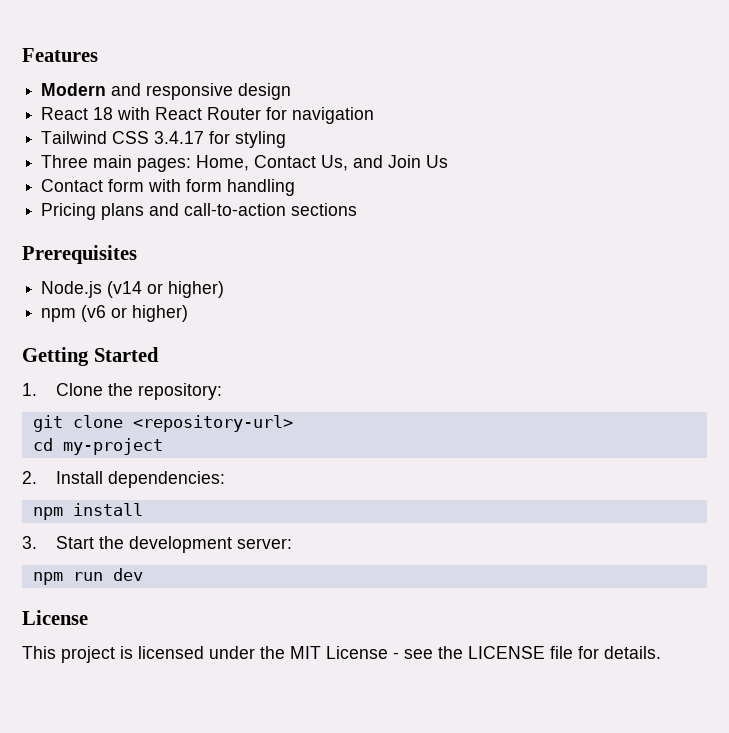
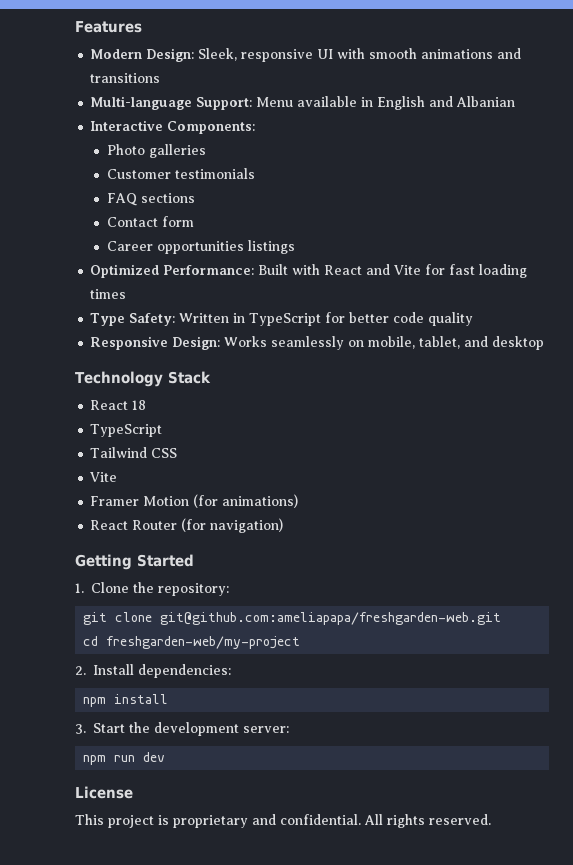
- Modern and responsive design
- React 18 with React Router for navigation
- Tailwind CSS 3.4.17 for styling
- Three main pages: Home, Contact Us, and Join Us
- Contact form with form handling
- Pricing plans and call-to-action sections
- Prerequisites
- Node.js (v14 or higher)
- npm (v6 or higher)
+ Modern Design: Sleek, responsive UI with smooth animations and transitions
+ Multi-language Support: Menu available in English and Albanian
+ Interactive Components:
+ Photo galleries
+ Customer testimonials
+ FAQ sections
+ Contact form
+ Career opportunities listings
+ Optimized Performance: Built with React and Vite for fast loading times
+ Type Safety: Written in TypeScript for better code quality
+ Responsive Design: Works seamlessly on mobile, tablet, and desktop
+ Technology Stack
+ React 18
+ TypeScript
+ Tailwind CSS
+ Vite
+ Framer Motion (for animations)
+ React Router (for navigation)
- git clone <repository-url>
+ git clone git@github.com:ameliapapa/freshgarden-web.git
- cd my-project
+ cd freshgarden-web/my-project
- This project is licensed under the MIT License - see the LICENSE file for details.
+ This project is proprietary and confidential. All rights reserved.

